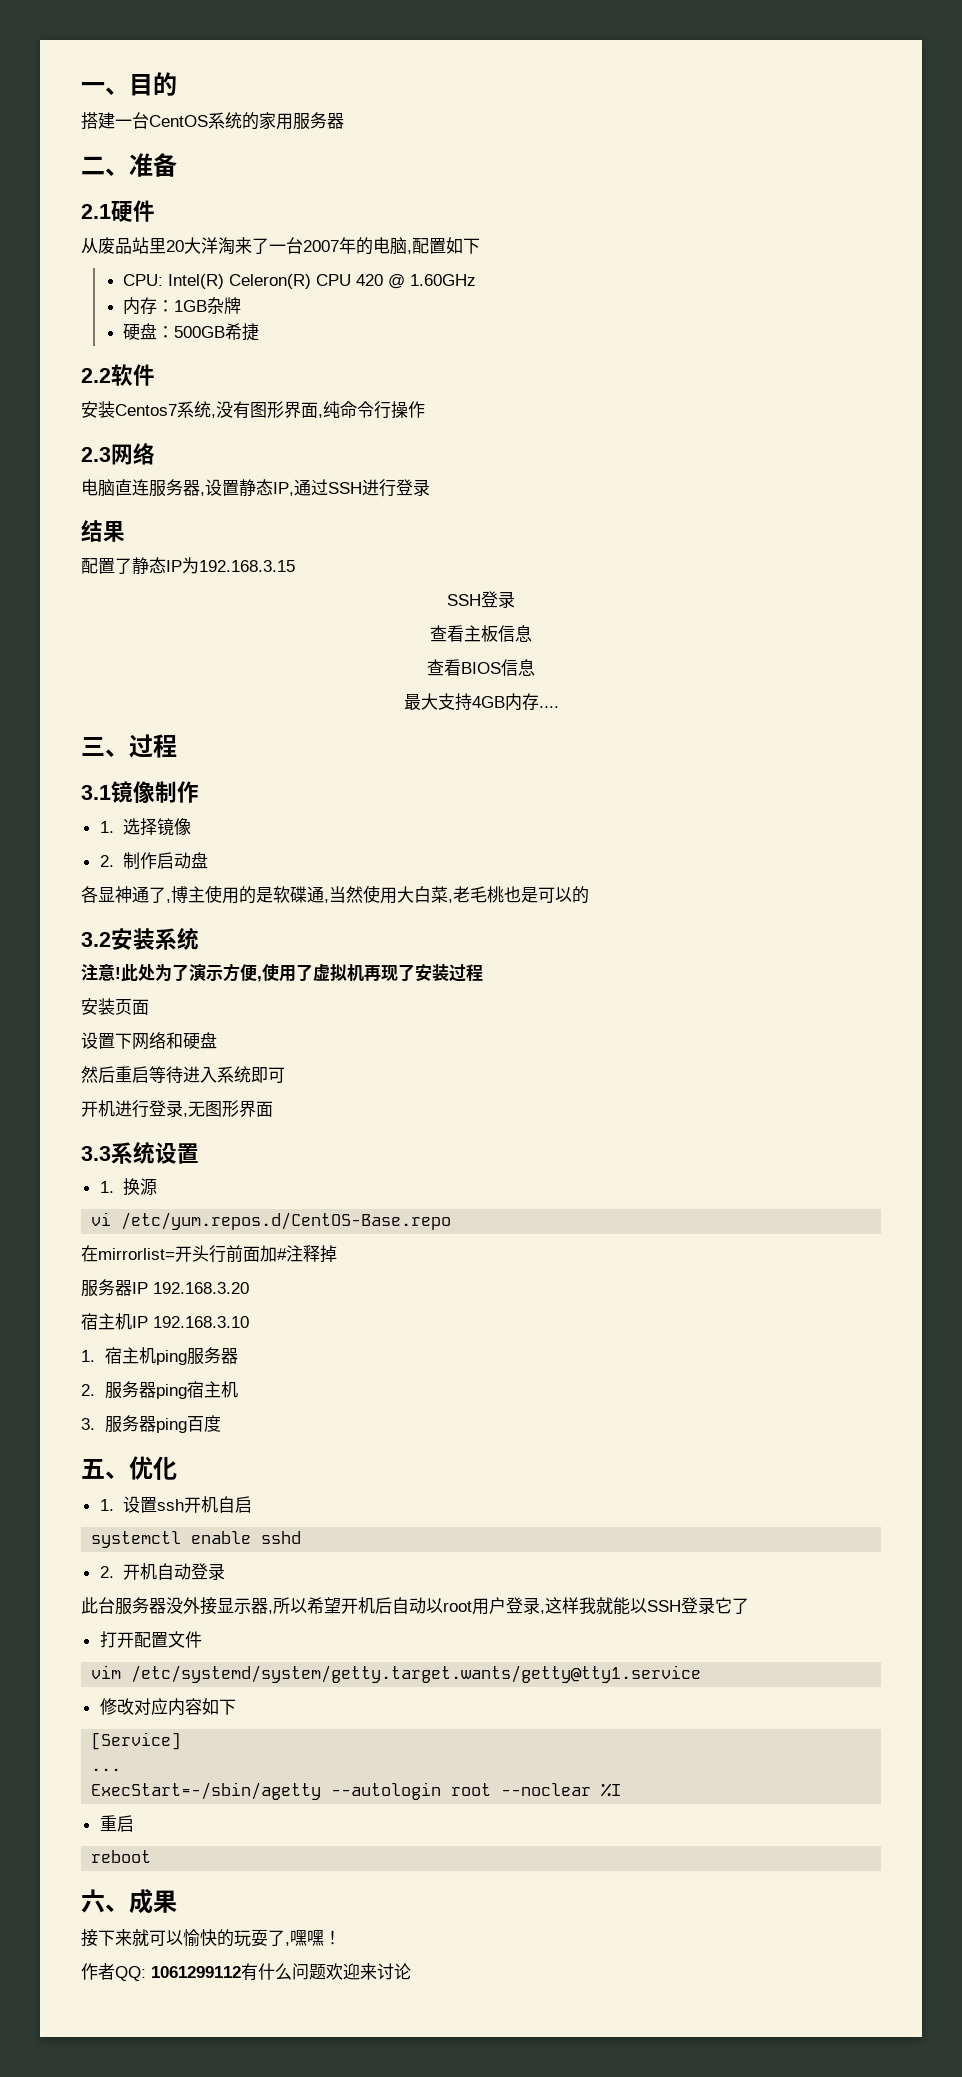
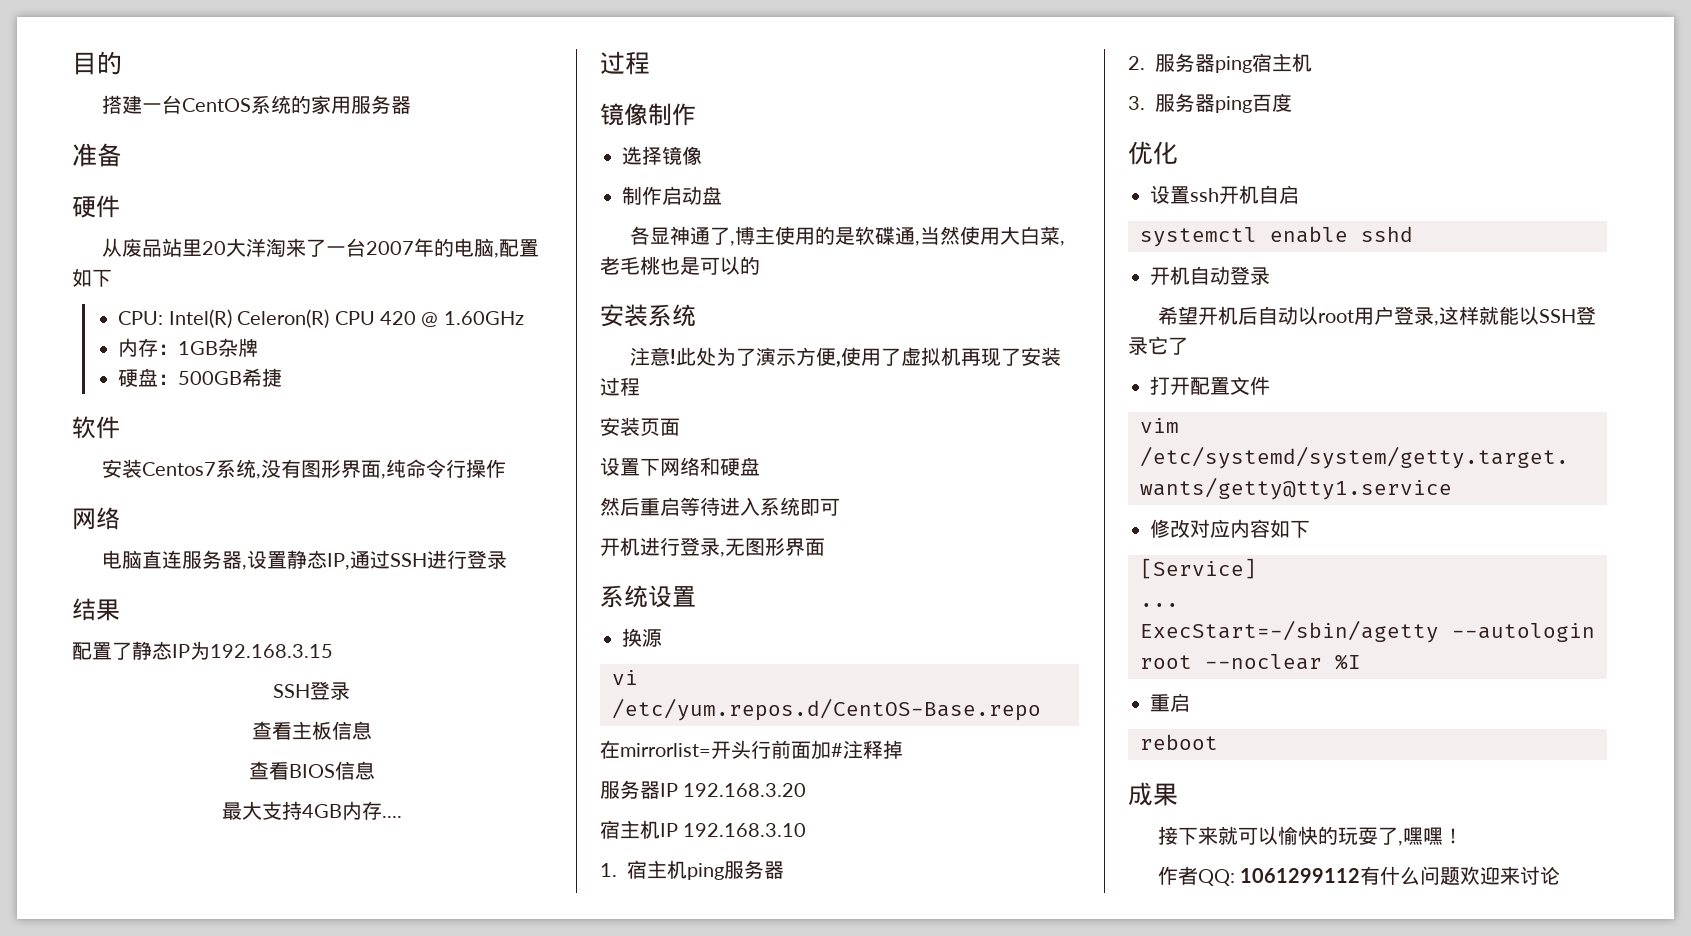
- 一、目的
+ 目的
- 二、准备
+ 准备
- 2.1硬件
+ 硬件
- 2.2软件
+ 软件
  安装Centos7系统,没有图形界面,纯命令行操作
- 2.3网络
+ 网络
  最大支持4GB内存....
- 三、过程
- 3.1镜像制作
+ 过程
+ 镜像制作
- 1.选择镜像
+ 选择镜像
- 2.制作启动盘
+ 制作启动盘
- 3.2安装系统
+ 安装系统
- 3.3系统设置
+ 系统设置
- 1.换源
+ 换源
- 五、优化
+ 优化
- 1.设置ssh开机自启
+ 设置ssh开机自启
- 2.开机自动登录
+ 开机自动登录
- 此台服务器没外接显示器,所以希望开机后自动以root用户登录,这样我就能以SSH登录它了
+ 希望开机后自动以root用户登录,这样就能以SSH登录它了
- 六、成果
+ 成果

